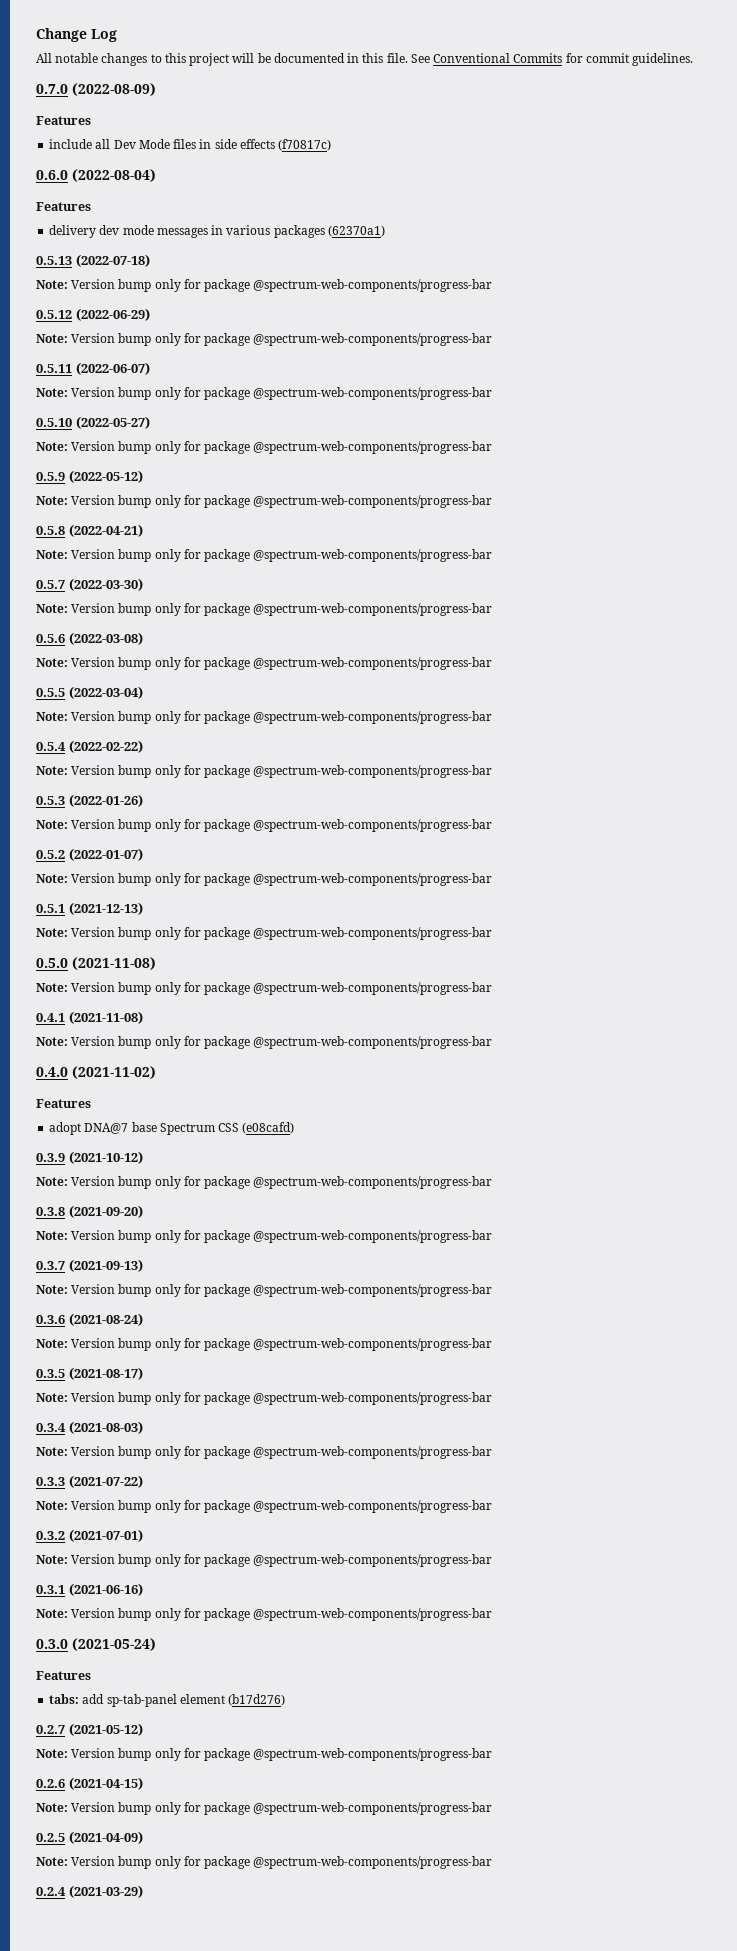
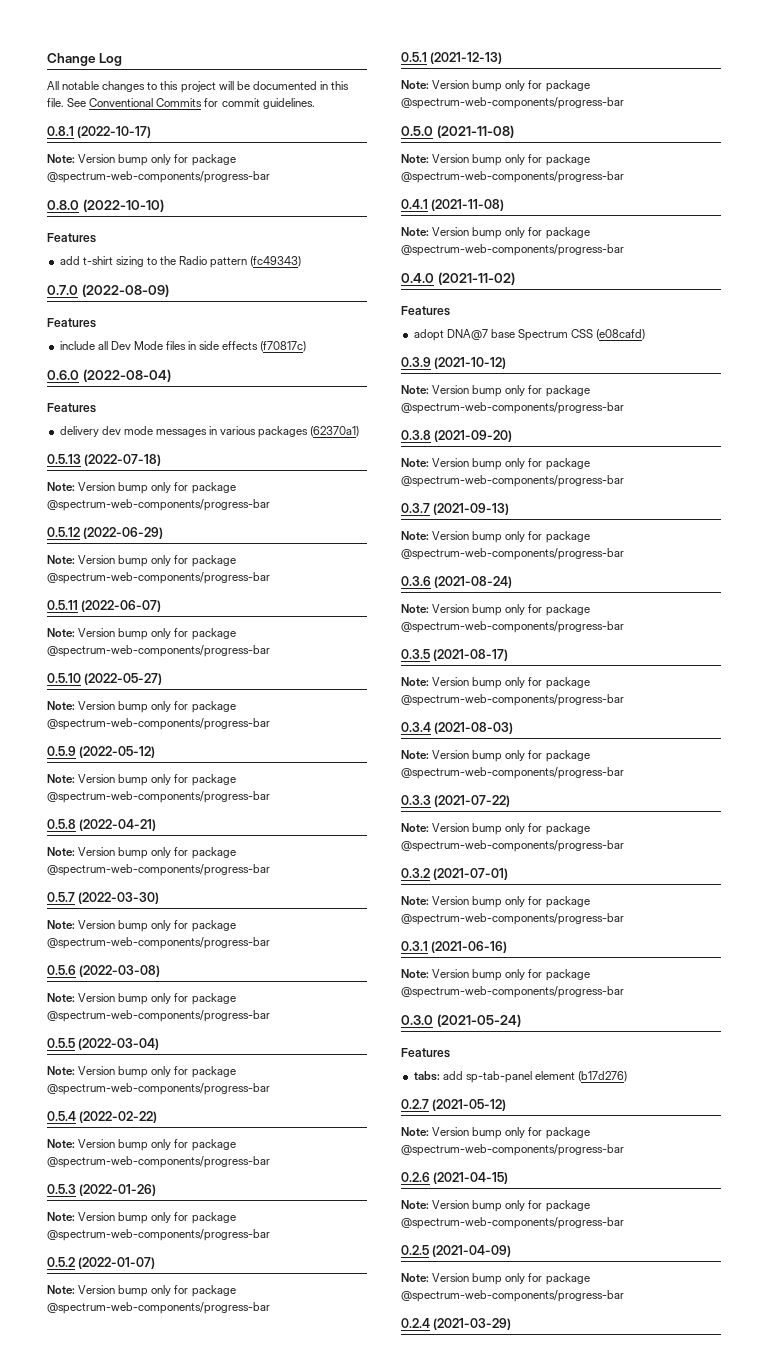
+ 0.8.1 (2022-10-17)
+ Note: Version bump only for package @spectrum-web-components/progress-bar
+ 0.8.0 (2022-10-10)
+ Features
+ add t-shirt sizing to the Radio pattern (fc49343)

